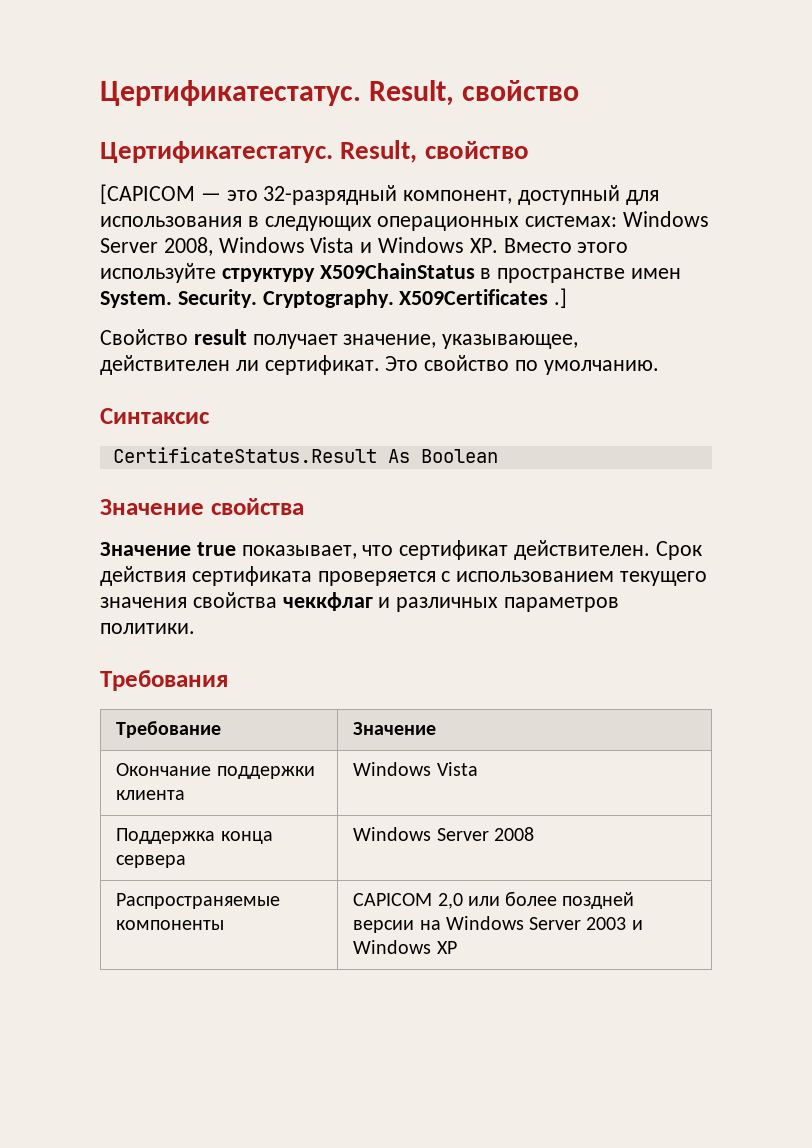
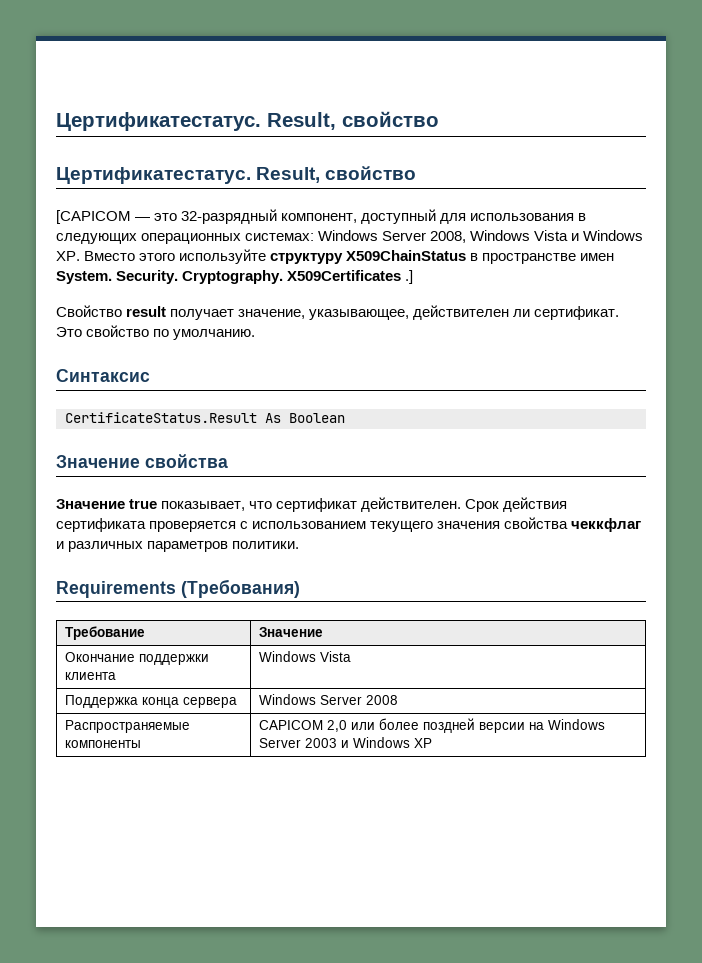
- Требования
+ Requirements (Требования)

